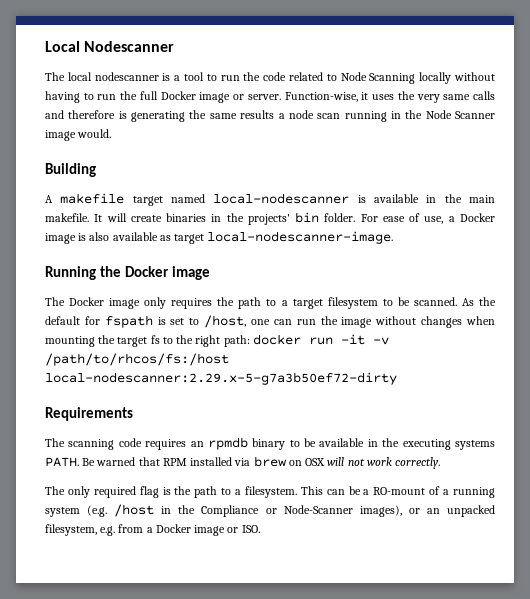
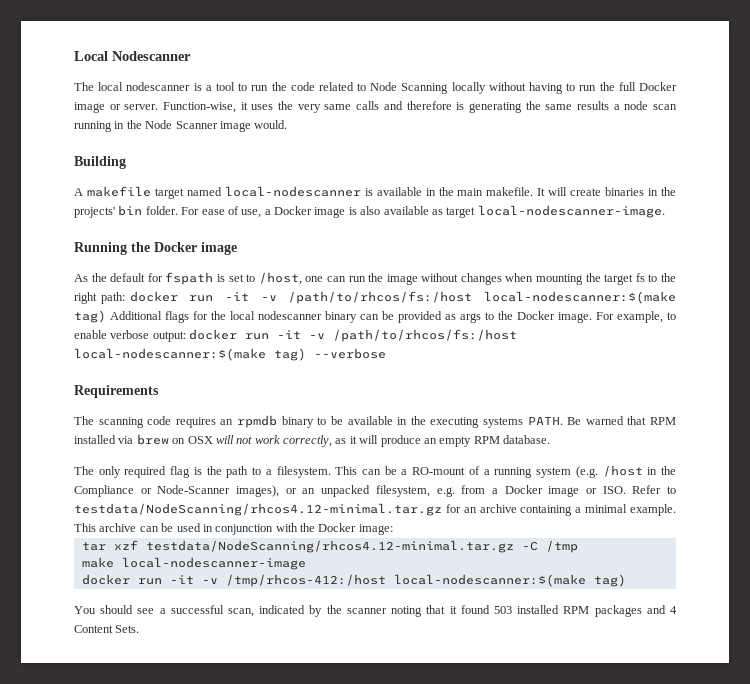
- The Docker image only requires the path to a target filesystem to be scanned. As the default for fspath is set to /host, one can run the image without changes when mounting the target fs to the right path: docker run -it -v /path/to/rhcos/fs:/host local-nodescanner:2.29.x-5-g7a3b50ef72-dirty
+ As the default for fspath is set to /host, one can run the image without changes when mounting the target fs to the right path: docker run -it -v /path/to/rhcos/fs:/host local-nodescanner:$(make tag) Additional flags for the local nodescanner binary can be provided as args to the Docker image. For example, to enable verbose output: docker run -it -v /path/to/rhcos/fs:/host local-nodescanner:$(make tag) --verbose
- Be warned that RPM installed via brew on OSX will not work correctly.
+ Be warned that RPM installed via brew on OSX will not work correctly, as it will produce an empty RPM database.
- This can be a RO-mount of a running system (e.g. /host in the Compliance or Node-Scanner images), or an unpacked filesystem, e.g. from a Docker image or ISO.
+ This can be a RO-mount of a running system (e.g. /host in the Compliance or Node-Scanner images), or an unpacked filesystem, e.g. from a Docker image or ISO. Refer to testdata/NodeScanning/rhcos4.12-minimal.tar.gz for an archive containing a minimal example. This archive can be used in conjunction with the Docker image:
+ tar xzf testdata/NodeScanning/rhcos4.12-minimal.tar.gz -C /tmp
+ make local-nodescanner-image
+ docker run -it -v /tmp/rhcos-412:/host local-nodescanner:$(make tag)
+ You should see a successful scan, indicated by the scanner noting that it found 503 installed RPM packages and 4 Content Sets.

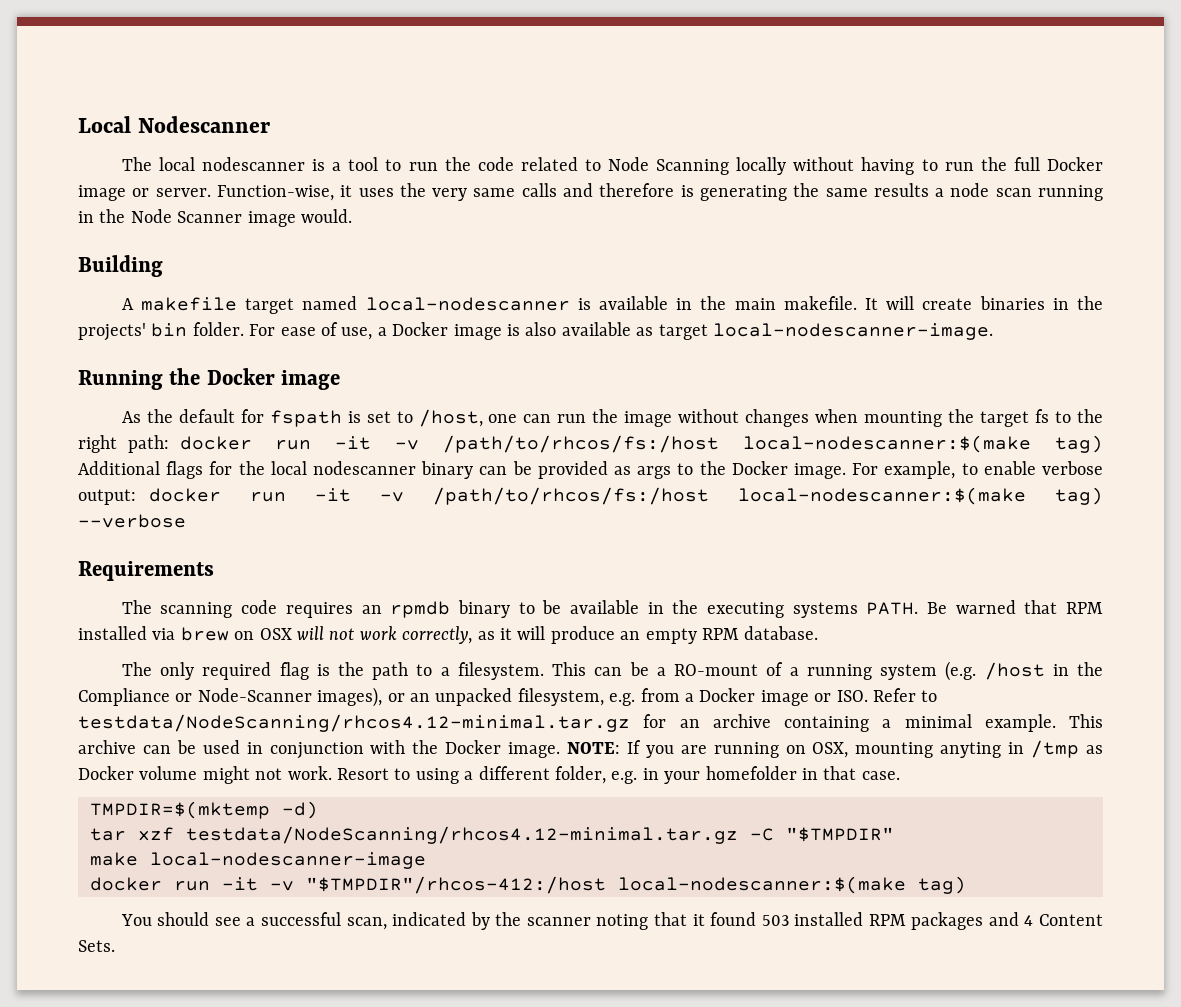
- This archive can be used in conjunction with the Docker image:
+ This archive can be used in conjunction with the Docker image. NOTE: If you are running on OSX, mounting anyting in /tmp as Docker volume might not work. Resort to using a different folder, e.g. in your homefolder in that case.
+ TMPDIR=$(mktemp -d)
- tar xzf testdata/NodeScanning/rhcos4.12-minimal.tar.gz -C /tmp
+ tar xzf testdata/NodeScanning/rhcos4.12-minimal.tar.gz -C "$TMPDIR"
- docker run -it -v /tmp/rhcos-412:/host local-nodescanner:$(make tag)
+ docker run -it -v "$TMPDIR"/rhcos-412:/host local-nodescanner:$(make tag)

